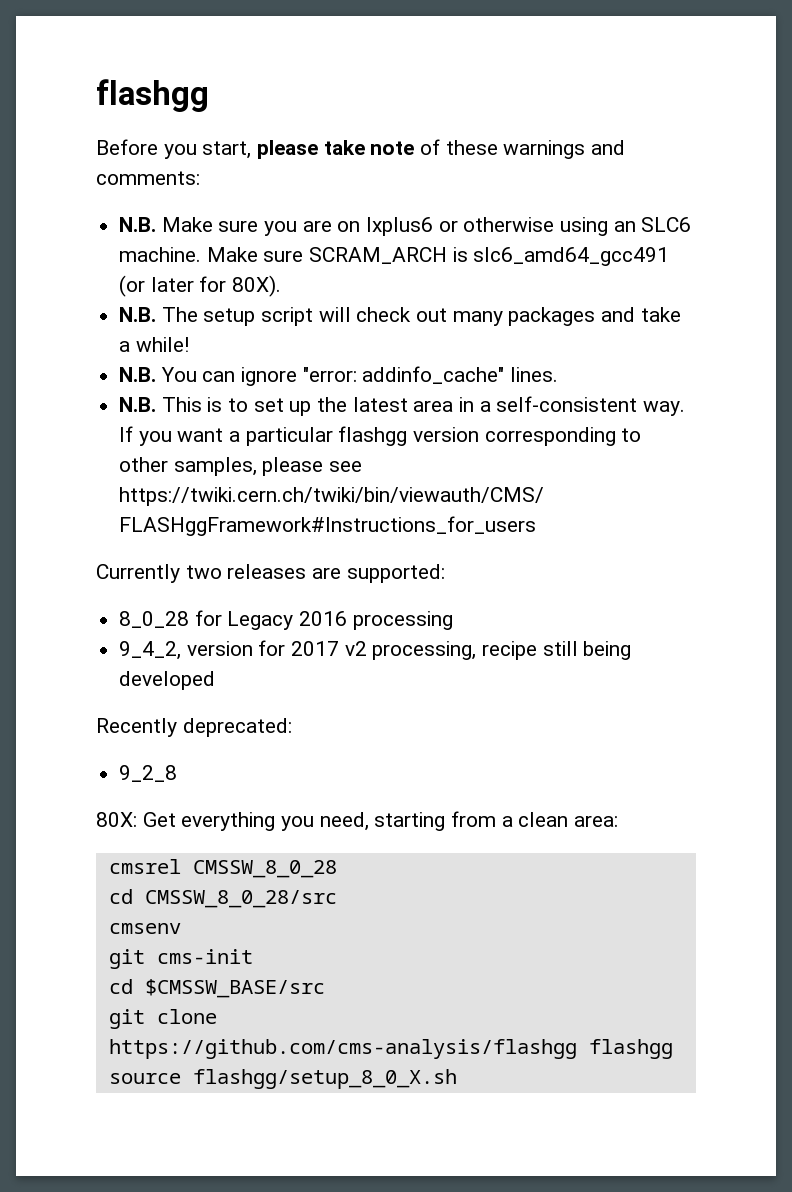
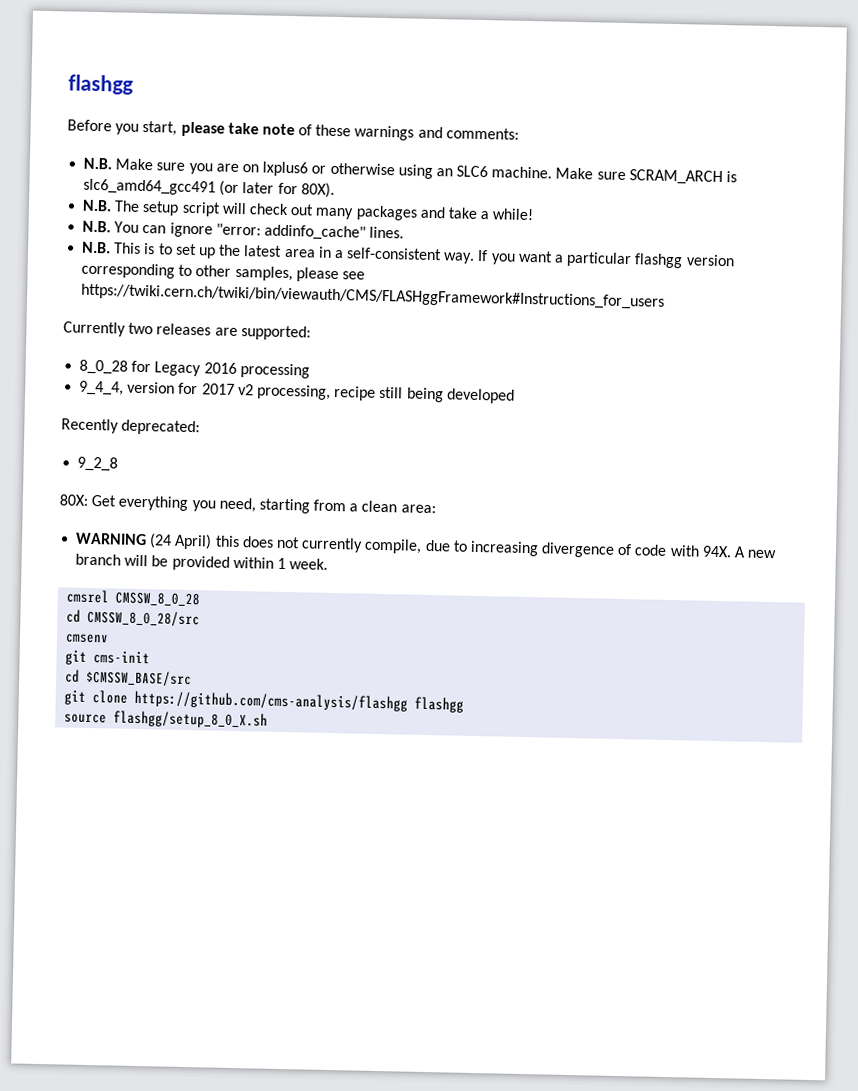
- 9_4_2, version for 2017 v2 processing, recipe still being developed
+ 9_4_4, version for 2017 v2 processing, recipe still being developed
+ WARNING (24 April) this does not currently compile, due to increasing divergence of code with 94X. A new branch will be provided within 1 week.

